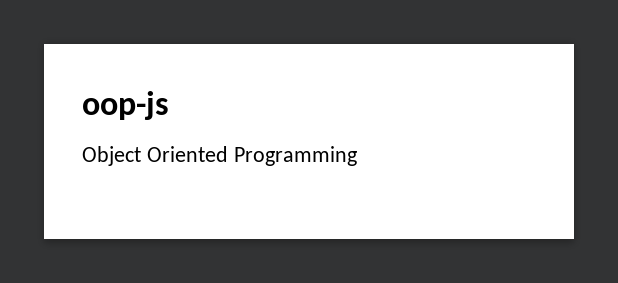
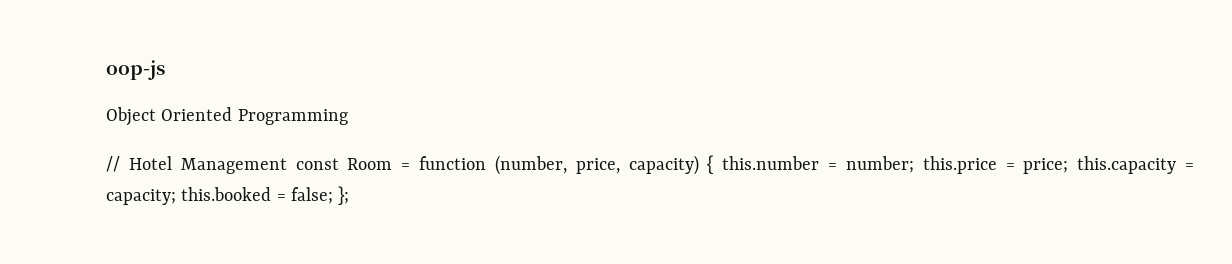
+ // Hotel Management const Room = function (number, price, capacity) { this.number = number; this.price = price; this.capacity = capacity; this.booked = false; };

